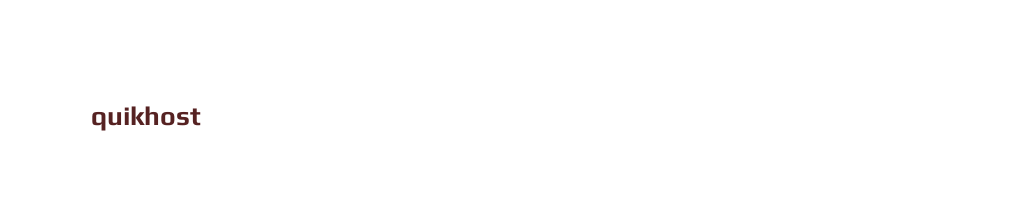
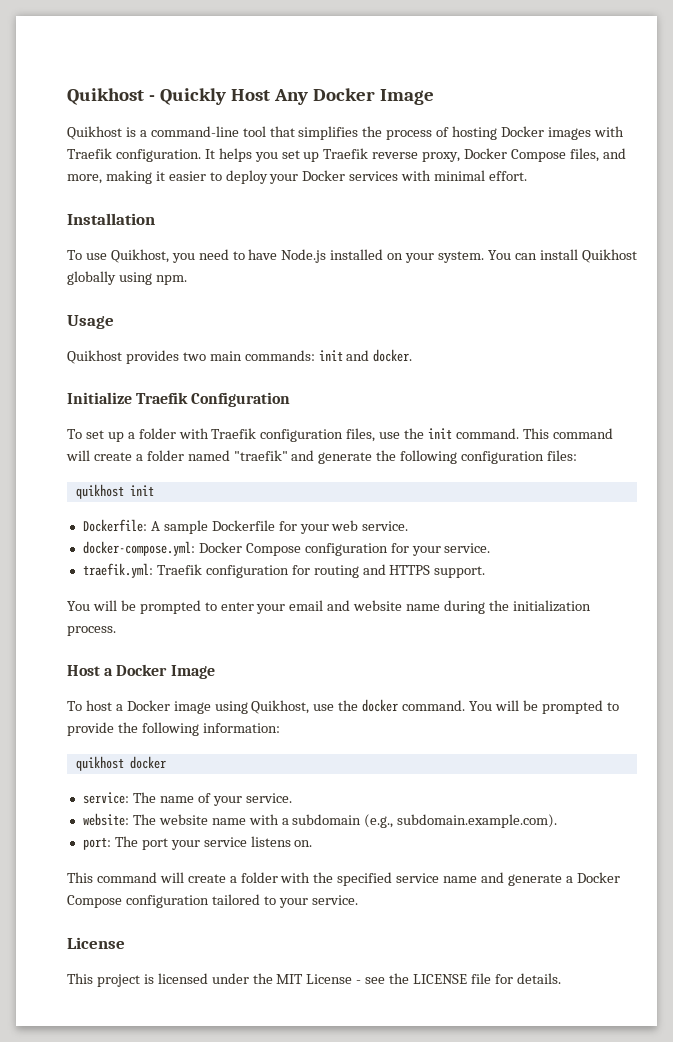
- quikhost
+ Quikhost - Quickly Host Any Docker Image
+ Quikhost is a command-line tool that simplifies the process of hosting Docker images with Traefik configuration. It helps you set up Traefik reverse proxy, Docker Compose files, and more, making it easier to deploy your Docker services with minimal effort.
+ Installation
+ To use Quikhost, you need to have Node.js installed on your system. You can install Quikhost globally using npm.
+ Usage
+ Quikhost provides two main commands: init and docker.
+ Initialize Traefik Configuration
+ To set up a folder with Traefik configuration files, use the init command. This command will create a folder named "traefik" and generate the following configuration files:
+ quikhost init
+ Dockerfile: A sample Dockerfile for your web service.
+ docker-compose.yml: Docker Compose configuration for your service.
+ traefik.yml: Traefik configuration for routing and HTTPS support.
+ You will be prompted to enter your email and website name during the initialization process.
+ Host a Docker Image
+ To host a Docker image using Quikhost, use the docker command. You will be prompted to provide the following information:
+ quikhost docker
+ service: The name of your service.
+ website: The website name with a subdomain (e.g., subdomain.example.com).
+ port: The port your service listens on.
+ This command will create a folder with the specified service name and generate a Docker Compose configuration tailored to your service.
+ License
+ This project is licensed under the MIT License - see the LICENSE file for details.

